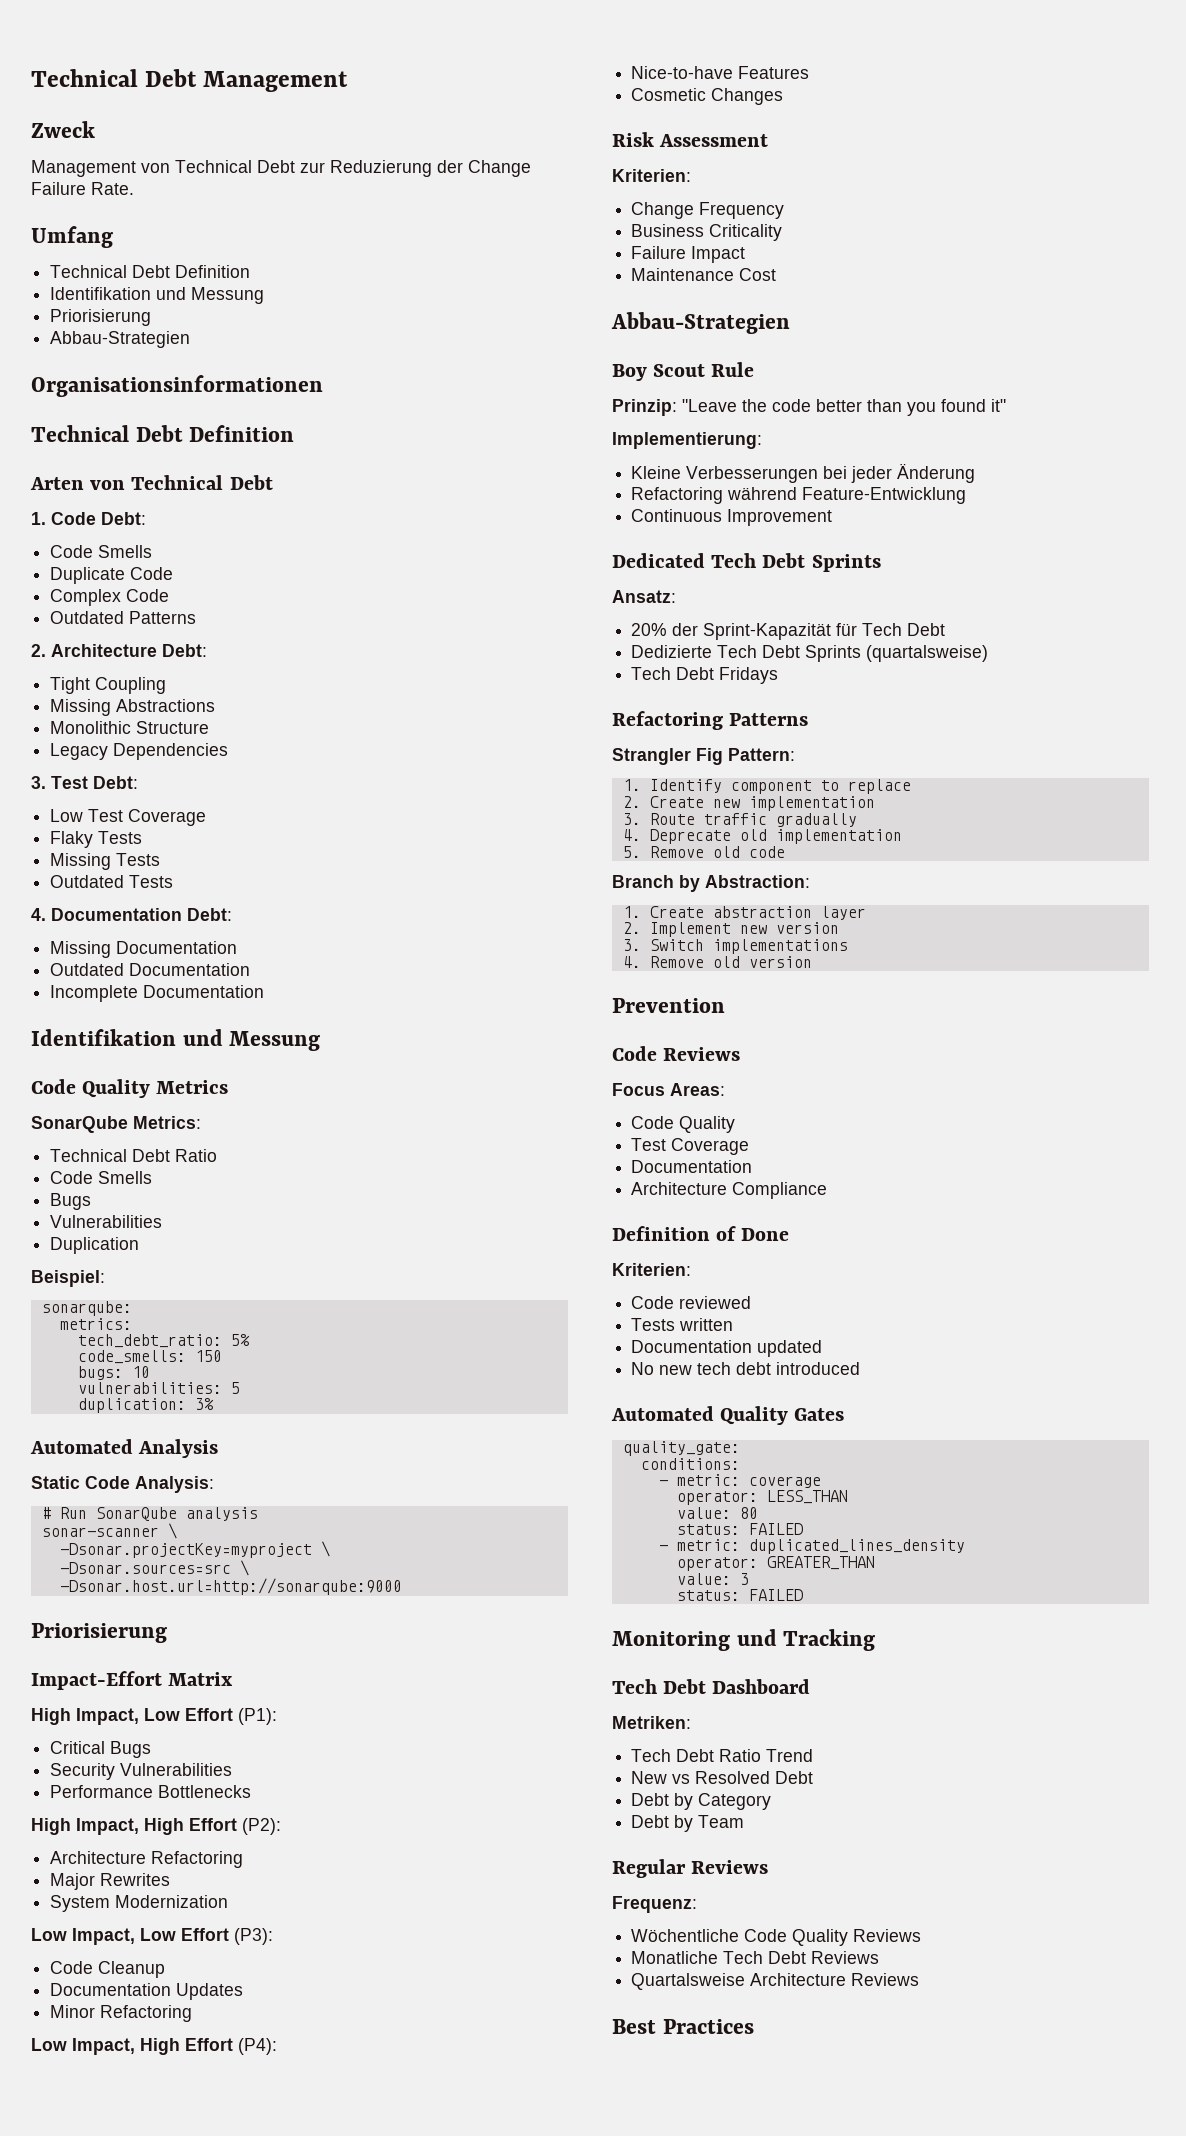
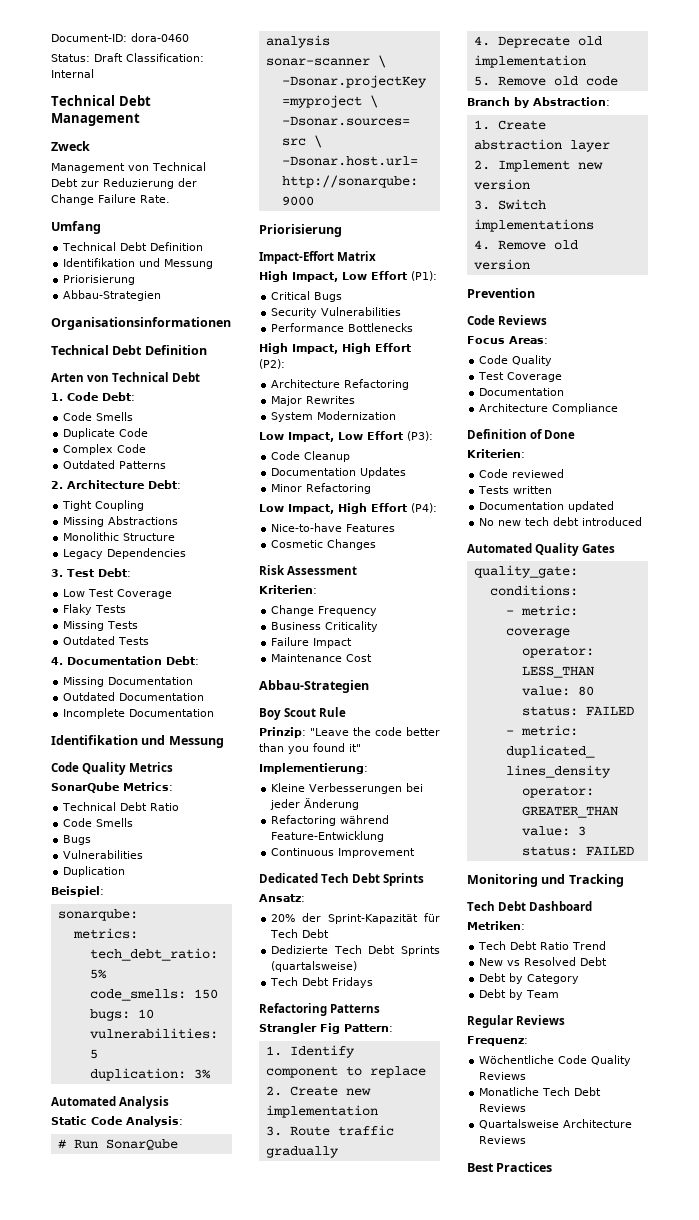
+ Document-ID: dora-0460
+ Status: Draft Classification: Internal

